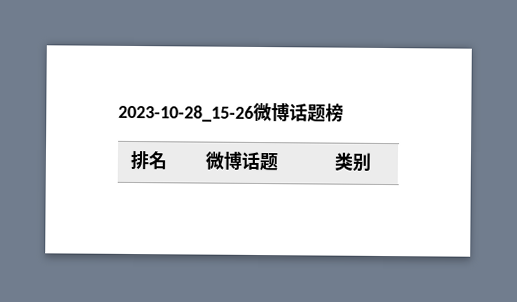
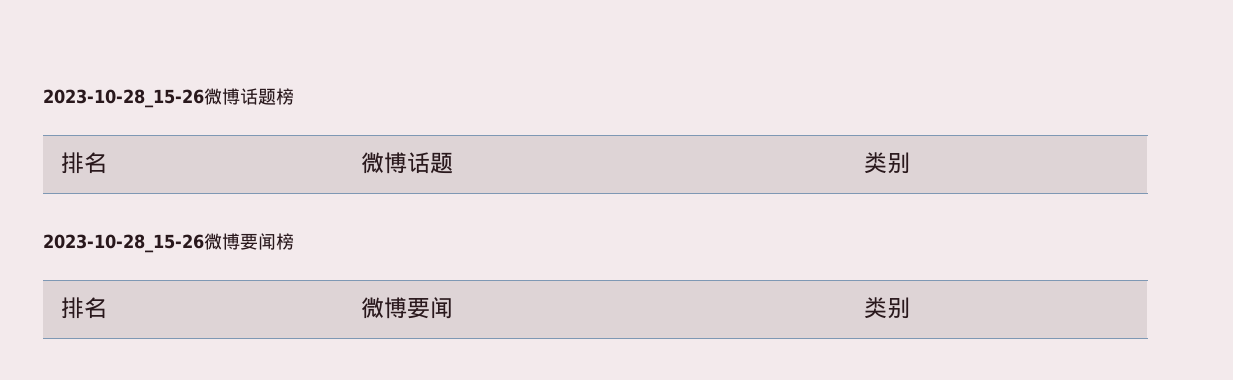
+ 2023-10-28_15-26微博要闻榜
+ 排名 | 微博要闻 | 类别

